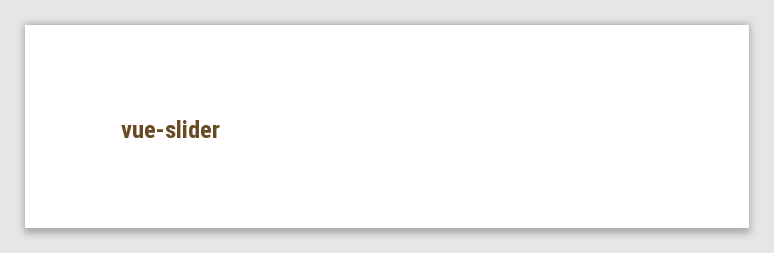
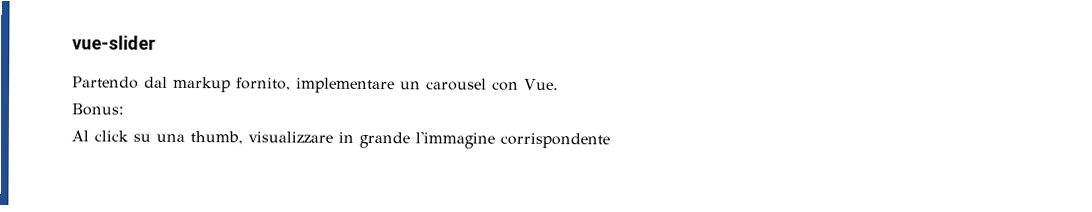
+ Partendo dal markup fornito, implementare un carousel con Vue.
+ Bonus:
+ Al click su una thumb, visualizzare in grande l'immagine corrispondente

